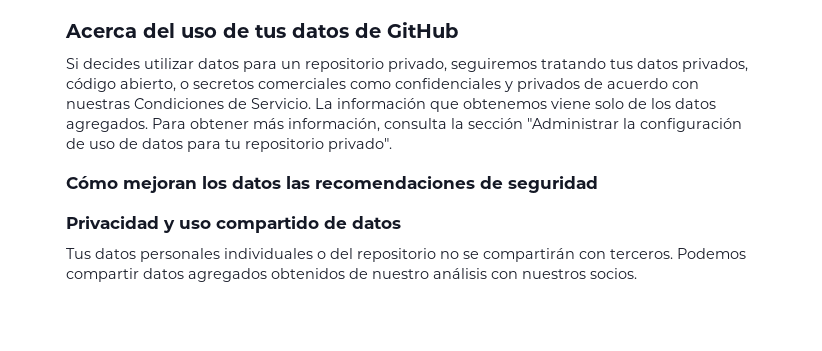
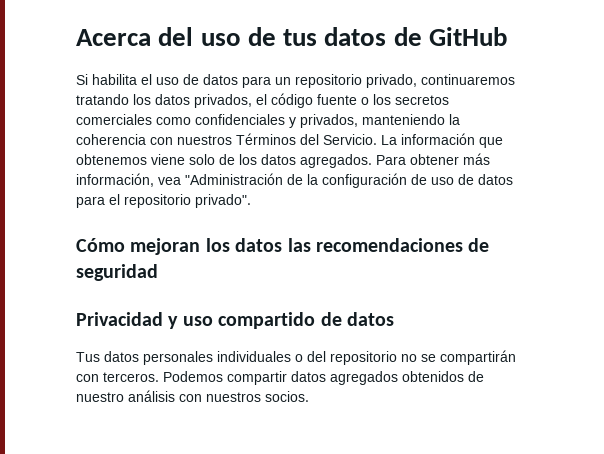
- Si decides utilizar datos para un repositorio privado, seguiremos tratando tus datos privados, código abierto, o secretos comerciales como confidenciales y privados de acuerdo con nuestras Condiciones de Servicio.
+ Si habilita el uso de datos para un repositorio privado, continuaremos tratando los datos privados, el código fuente o los secretos comerciales como confidenciales y privados, manteniendo la coherencia con nuestros Términos del Servicio.
- Para obtener más información, consulta la sección "Administrar la configuración de uso de datos para tu repositorio privado".
+ Para obtener más información, vea "Administración de la configuración de uso de datos para el repositorio privado".

